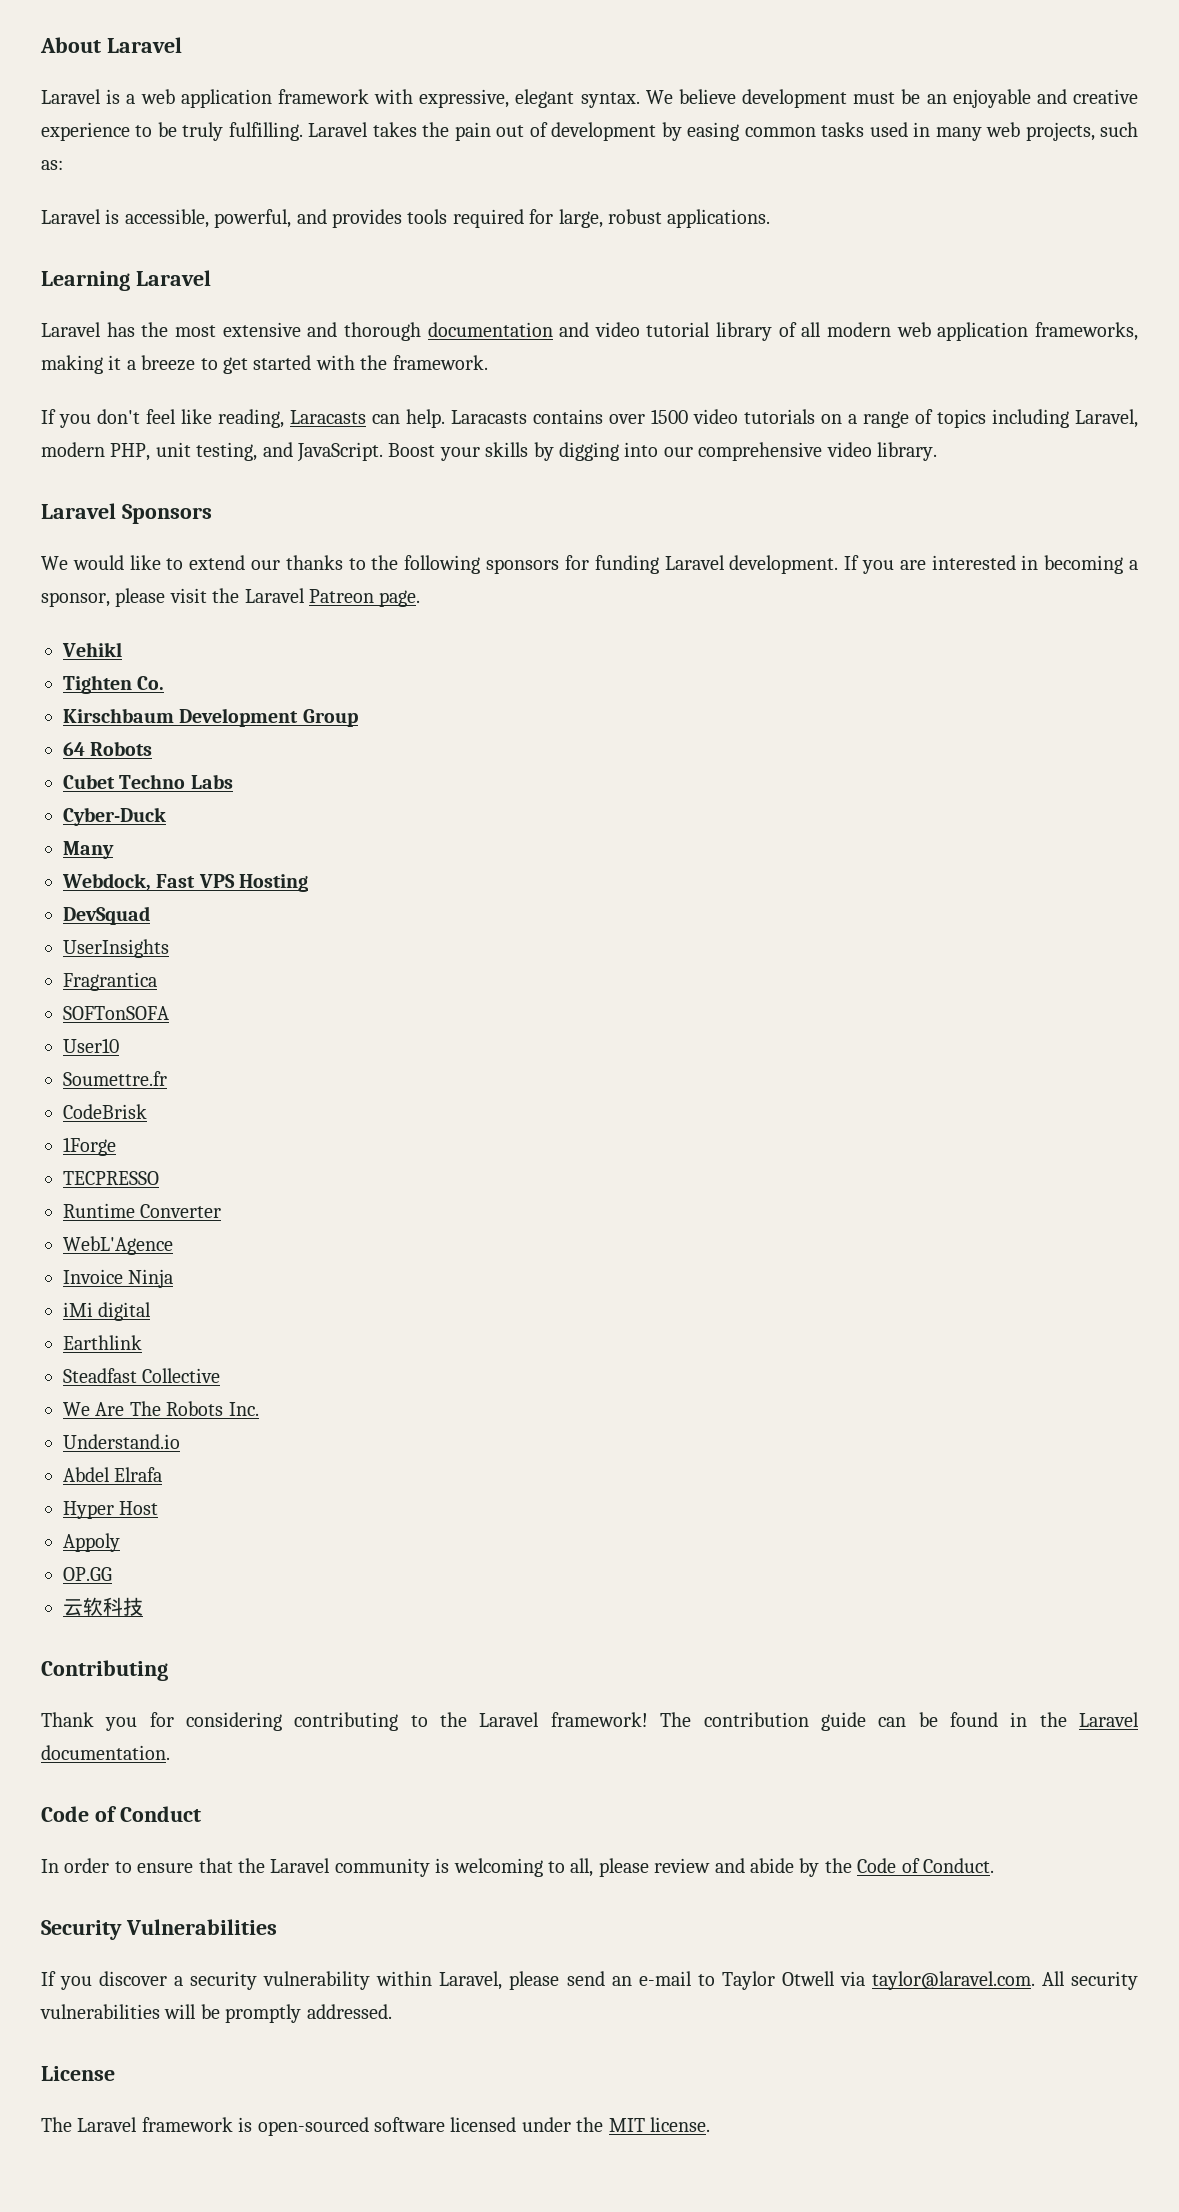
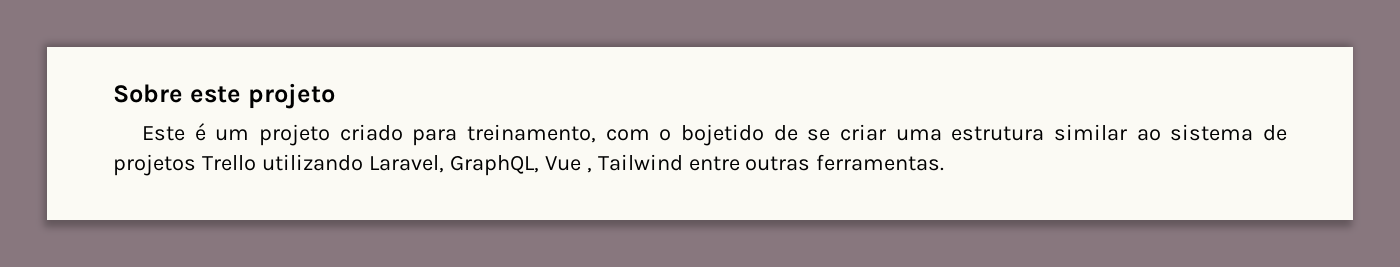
- About Laravel
- Laravel is a web application framework with expressive, elegant syntax. We believe development must be an enjoyable and creative experience to be truly fulfilling. Laravel takes the pain out of development by easing common tasks used in many web projects, such as:
- Laravel is accessible, powerful, and provides tools required for large, robust applications.
- Learning Laravel
- Laravel has the most extensive and thorough documentation and video tutorial library of all modern web application frameworks, making it a breeze to get started with the framework.
- If you don't feel like reading, Laracasts can help. Laracasts contains over 1500 video tutorials on a range of topics including Laravel, modern PHP, unit testing, and JavaScript. Boost your skills by digging into our comprehensive video library.
- Laravel Sponsors
- We would like to extend our thanks to the following sponsors for funding Laravel development. If you are interested in becoming a sponsor, please visit the Laravel Patreon page.
- Vehikl
- Tighten Co.
- Kirschbaum Development Group
- 64 Robots
- Cubet Techno Labs
- Cyber-Duck
- Many
- Webdock, Fast VPS Hosting
- DevSquad
- UserInsights
- Fragrantica
- SOFTonSOFA
- User10
- Soumettre.fr
- CodeBrisk
- 1Forge
- TECPRESSO
- Runtime Converter
- WebL'Agence
- Invoice Ninja
- iMi digital
- Earthlink
- Steadfast Collective
- We Are The Robots Inc.
- Understand.io
- Abdel Elrafa
- Hyper Host
- Appoly
- OP.GG
- 云软科技
- Contributing
- Thank you for considering contributing to the Laravel framework! The contribution guide can be found in the Laravel documentation.
- Code of Conduct
- In order to ensure that the Laravel community is welcoming to all, please review and abide by the Code of Conduct.
- Security Vulnerabilities
- If you discover a security vulnerability within Laravel, please send an e-mail to Taylor Otwell via taylor@laravel.com. All security vulnerabilities will be promptly addressed.
- License
- The Laravel framework is open-sourced software licensed under the MIT license.
+ Sobre este projeto
+ Este é um projeto criado para treinamento, com o bojetido de se criar uma estrutura similar ao sistema de projetos Trello utilizando Laravel, GraphQL, Vue , Tailwind entre outras ferramentas.

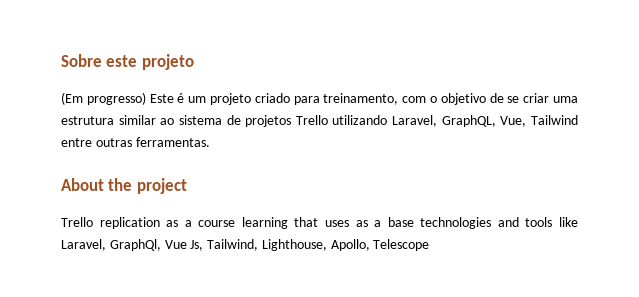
- Este é um projeto criado para treinamento, com o bojetido de se criar uma estrutura similar ao sistema de projetos Trello utilizando Laravel, GraphQL, Vue , Tailwind entre outras ferramentas.
+ (Em progresso) Este é um projeto criado para treinamento, com o objetivo de se criar uma estrutura similar ao sistema de projetos Trello utilizando Laravel, GraphQL, Vue, Tailwind entre outras ferramentas.
+ About the project
+ Trello replication as a course learning that uses as a base technologies and tools like Laravel, GraphQl, Vue Js, Tailwind, Lighthouse, Apollo, Telescope

